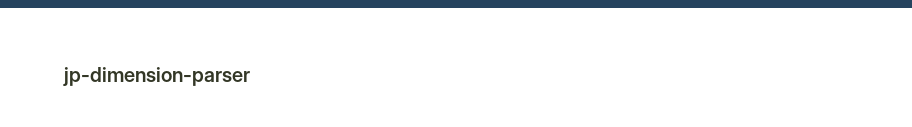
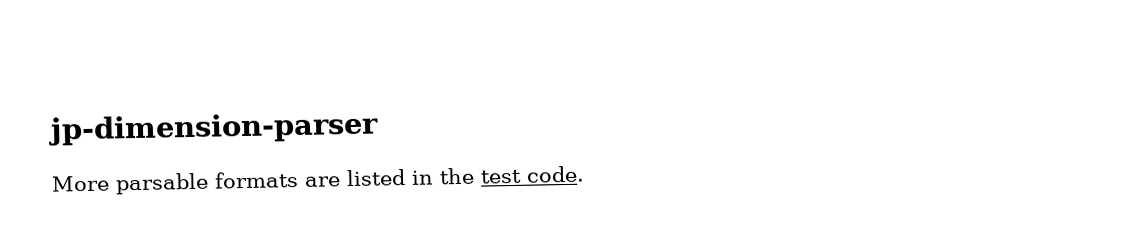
+ More parsable formats are listed in the test code.

